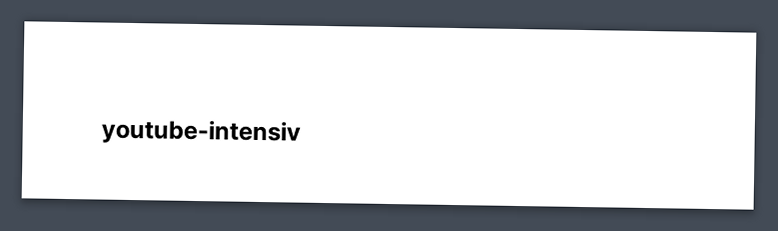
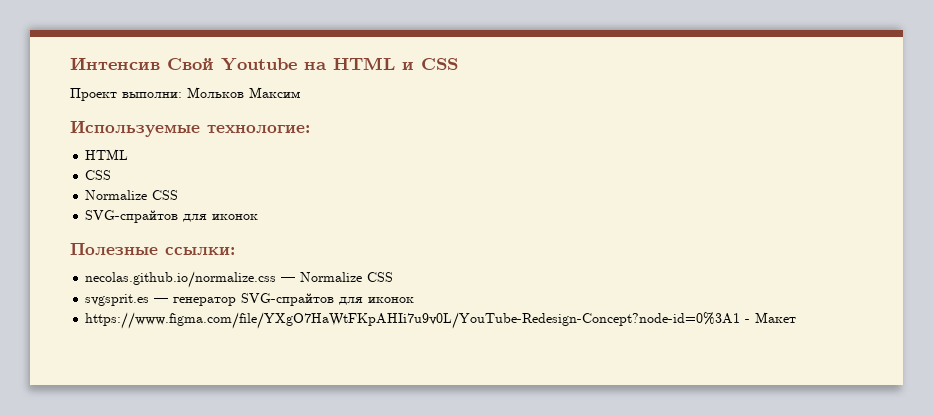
- youtube-intensiv
+ Интенсив Свой Youtube на HTML и CSS
+ Проект выполни: Мольков Максим
+ Используемые технологие:
+ HTML
+ CSS
+ Normalize CSS
+ SVG-спрайтов для иконок
+ Полезные ссылки:
+ necolas.github.io/normalize.css — Normalize CSS
+ svgsprit.es — генератор SVG-спрайтов для иконок
+ https://www.figma.com/file/YXgO7HaWtFKpAHIi7u9v0L/YouTube-Redesign-Concept?node-id=0%3A1 - Макет

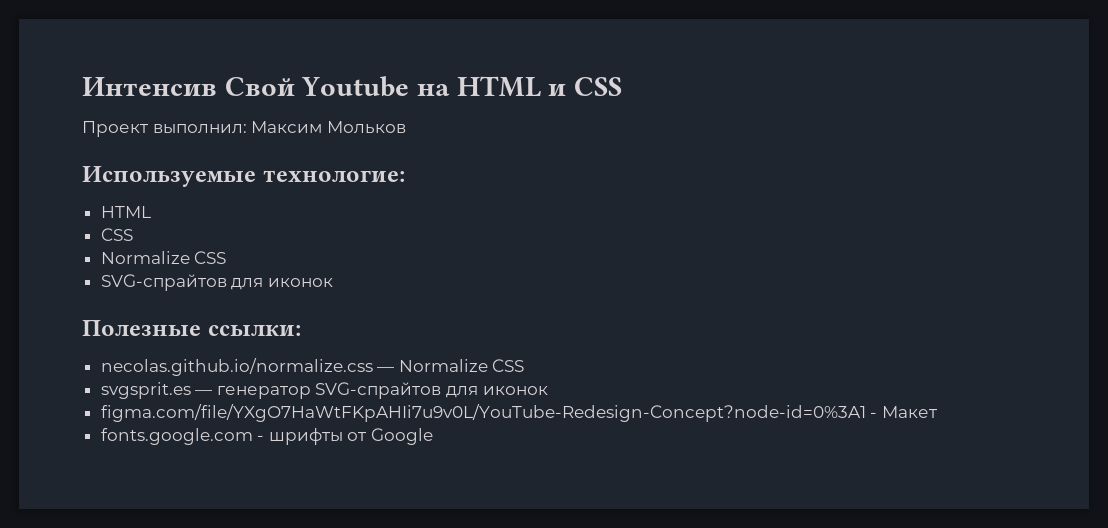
- Проект выполни: Мольков Максим
+ Проект выполнил: Максим Мольков
- https://www.figma.com/file/YXgO7HaWtFKpAHIi7u9v0L/YouTube-Redesign-Concept?node-id=0%3A1 - Макет
+ figma.com/file/YXgO7HaWtFKpAHIi7u9v0L/YouTube-Redesign-Concept?node-id=0%3A1 - Макет
+ fonts.google.com - шрифты от Google

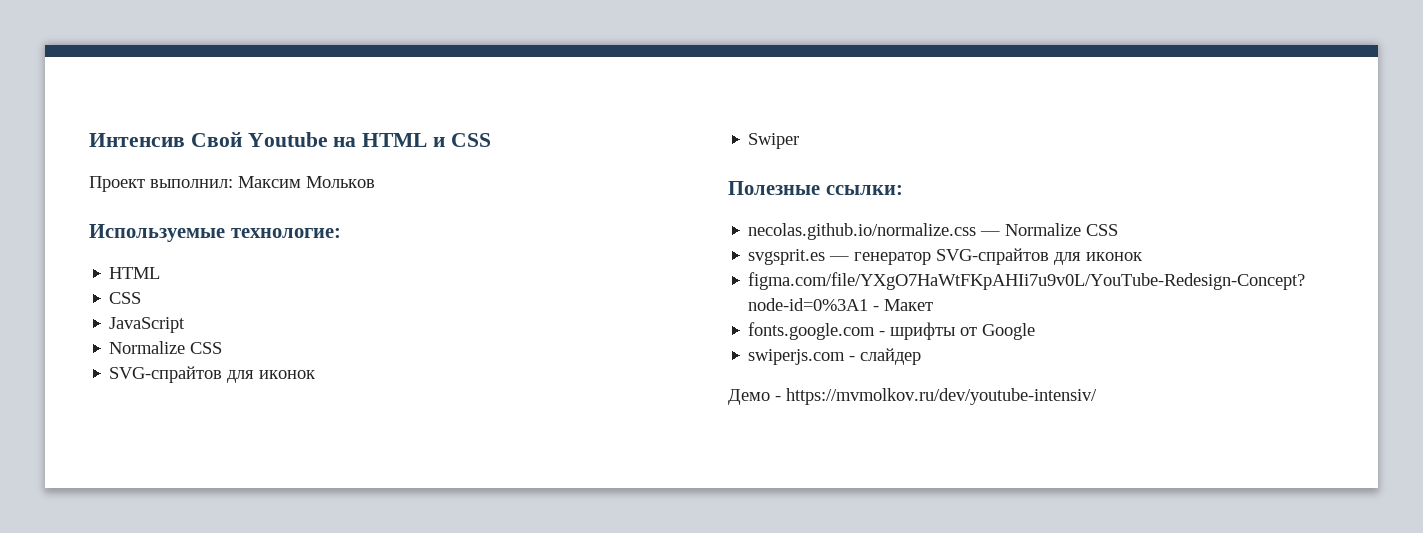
+ JavaScript
+ Swiper
+ swiperjs.com - слайдер
+ Демо - https://mvmolkov.ru/dev/youtube-intensiv/

